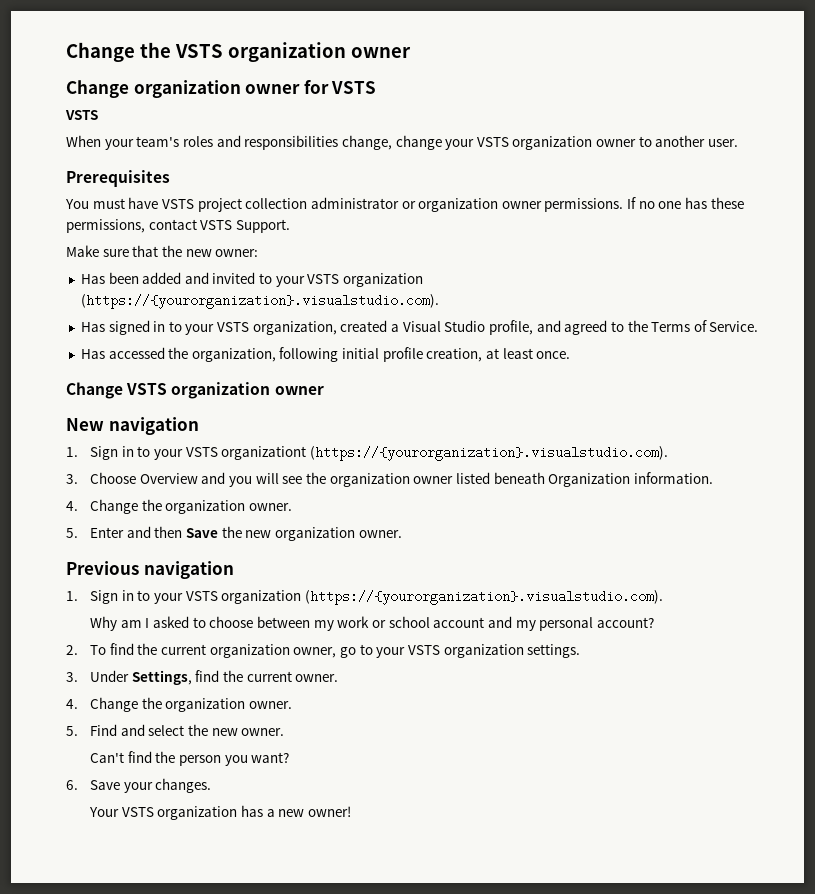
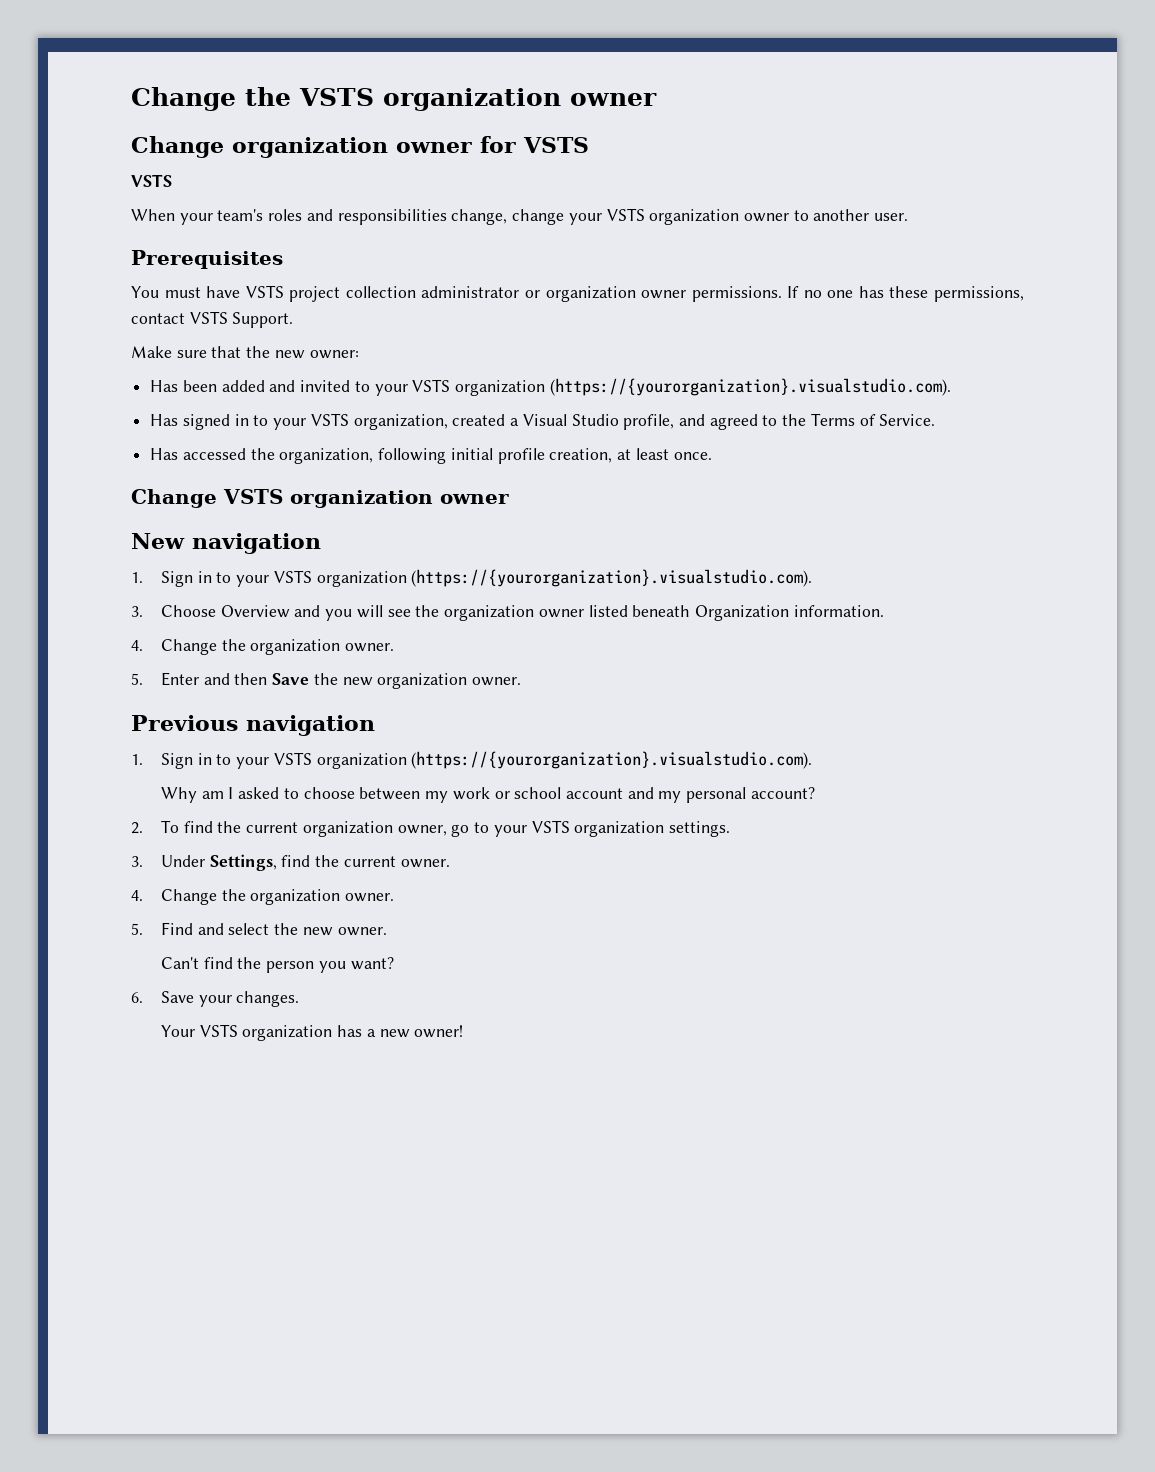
  New navigation
- 1. Sign in to your VSTS organizationt (https://{yourorganization}.visualstudio.com).
+ 1. Sign in to your VSTS organization (https://{yourorganization}.visualstudio.com).

